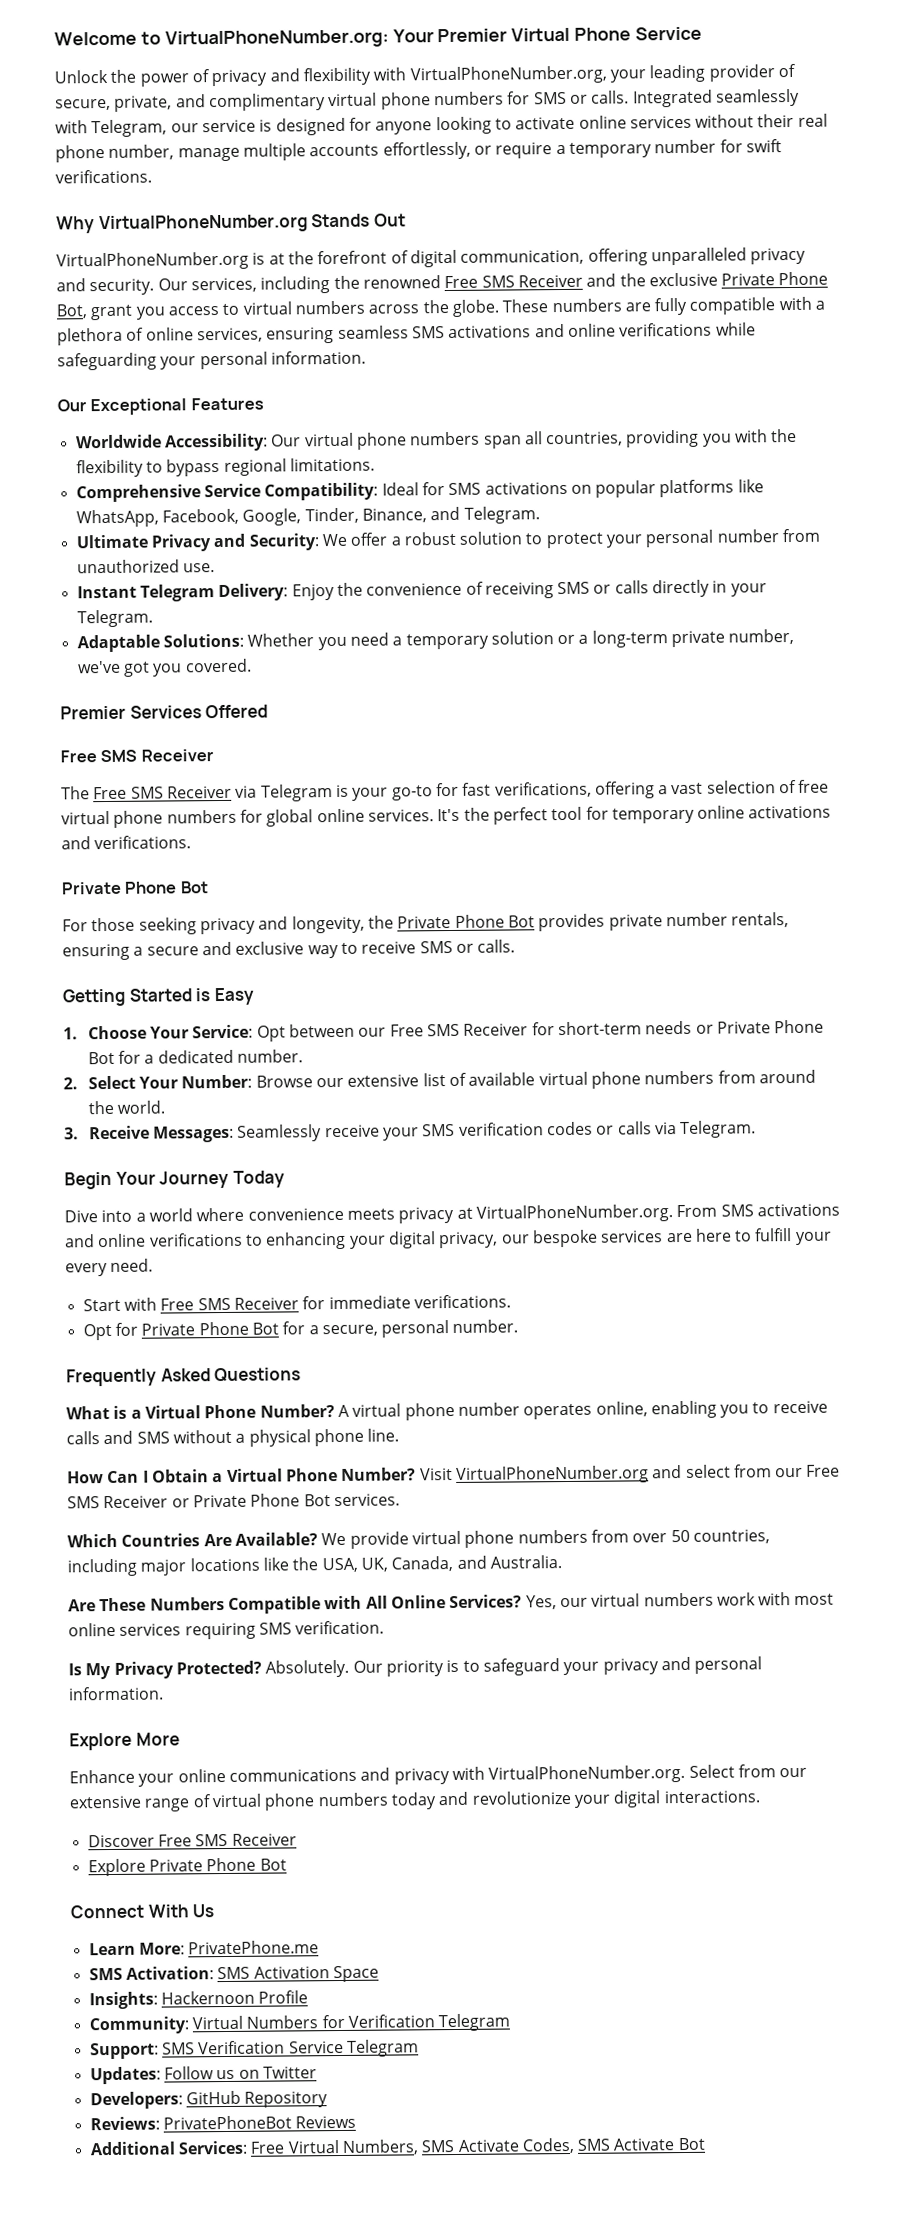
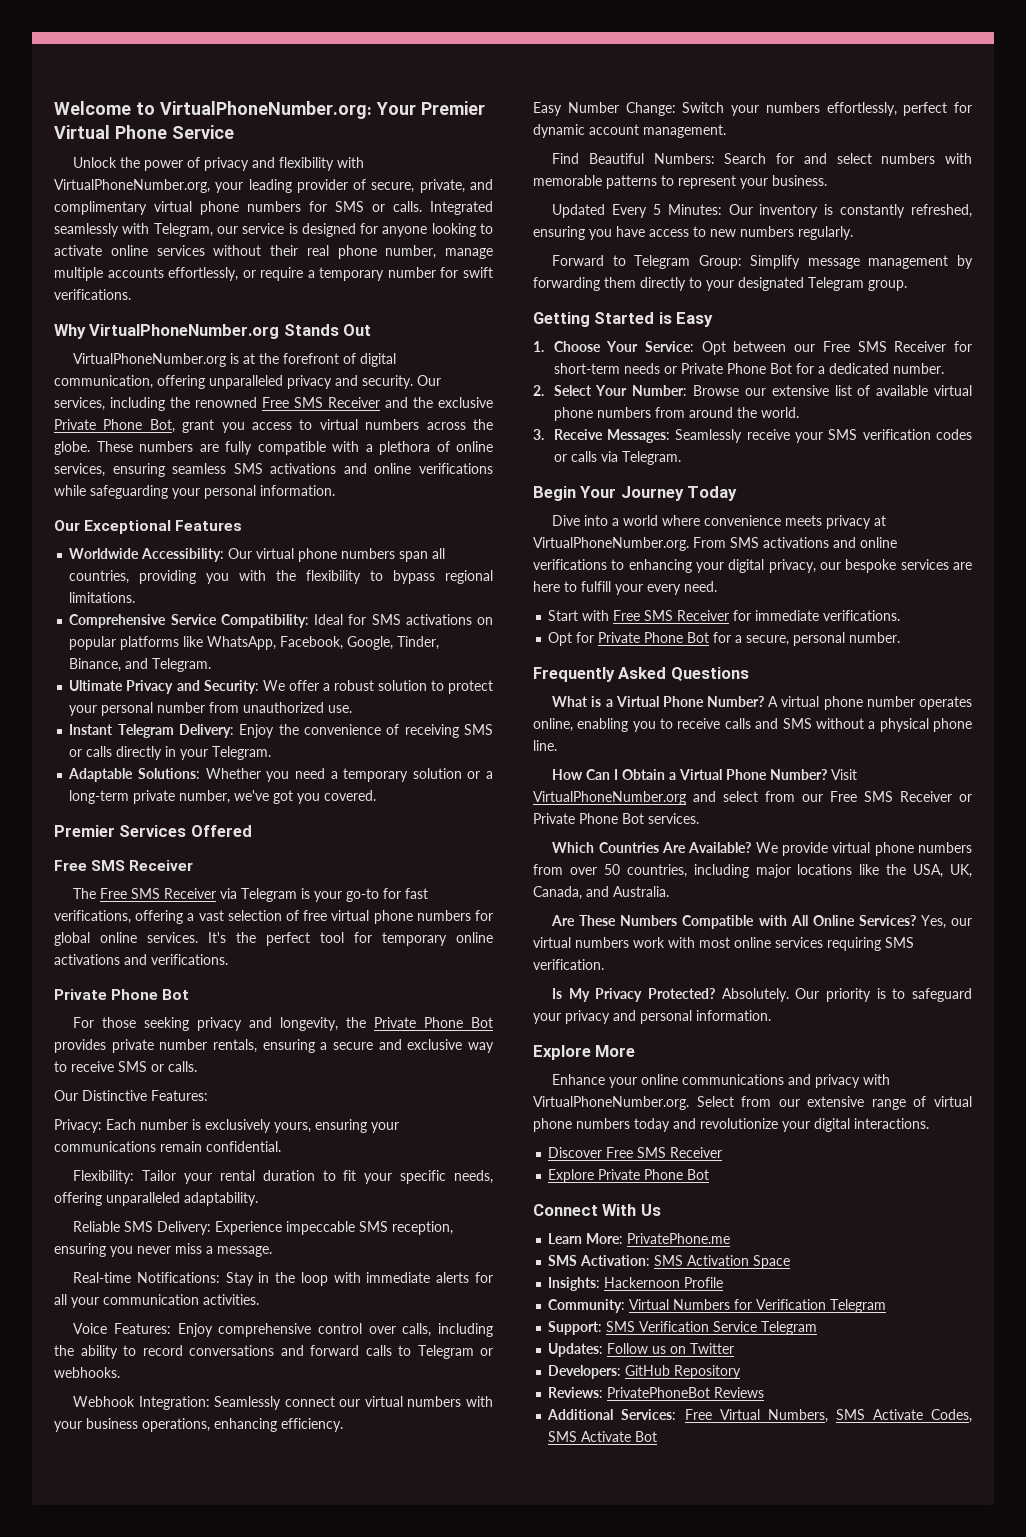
+ Our Distinctive Features:
+ Privacy: Each number is exclusively yours, ensuring your communications remain confidential.
+ Flexibility: Tailor your rental duration to fit your specific needs, offering unparalleled adaptability.
+ Reliable SMS Delivery: Experience impeccable SMS reception, ensuring you never miss a message.
+ Real-time Notifications: Stay in the loop with immediate alerts for all your communication activities.
+ Voice Features: Enjoy comprehensive control over calls, including the ability to record conversations and forward calls to Telegram or webhooks.
+ Webhook Integration: Seamlessly connect our virtual numbers with your business operations, enhancing efficiency.
+ Easy Number Change: Switch your numbers effortlessly, perfect for dynamic account management.
+ Find Beautiful Numbers: Search for and select numbers with memorable patterns to represent your business.
+ Updated Every 5 Minutes: Our inventory is constantly refreshed, ensuring you have access to new numbers regularly.
+ Forward to Telegram Group: Simplify message management by forwarding them directly to your designated Telegram group.

